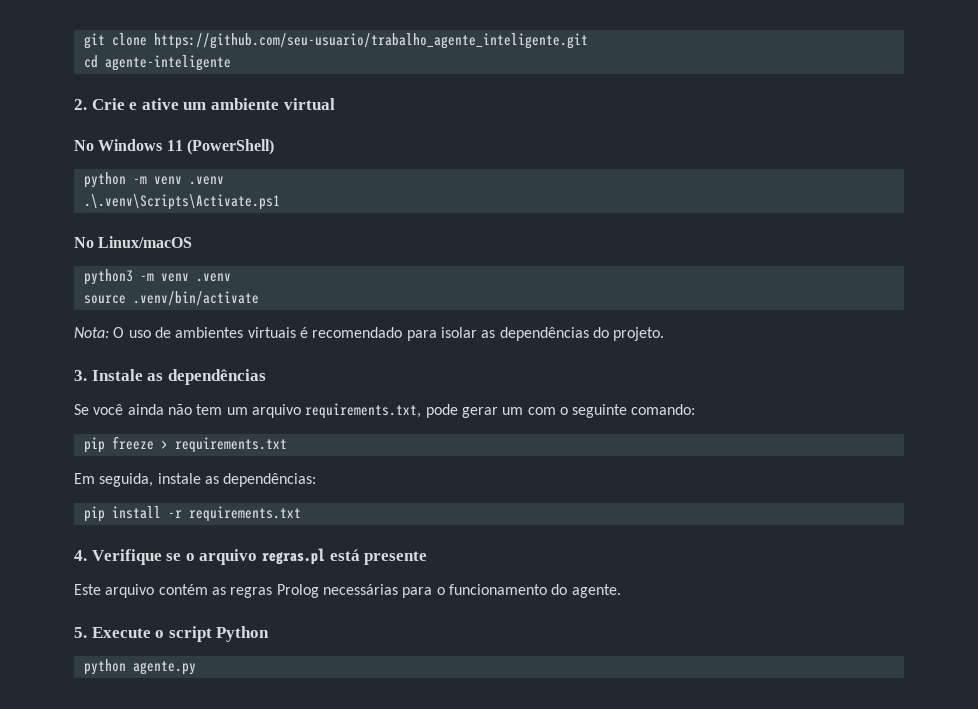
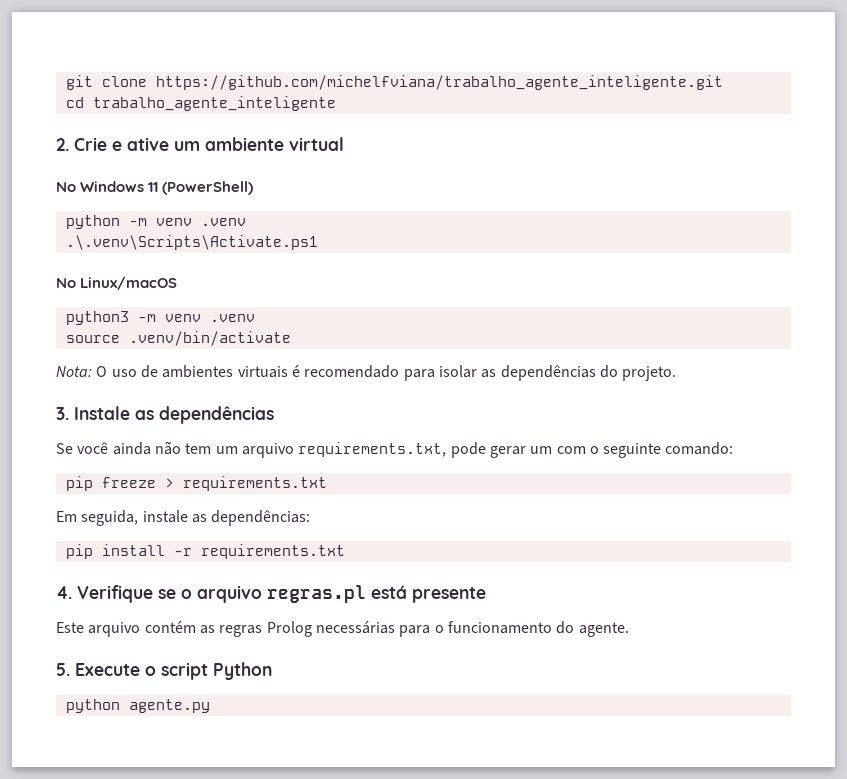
- git clone https://github.com/seu-usuario/trabalho_agente_inteligente.git
+ git clone https://github.com/michelfviana/trabalho_agente_inteligente.git
- cd agente-inteligente
+ cd trabalho_agente_inteligente

